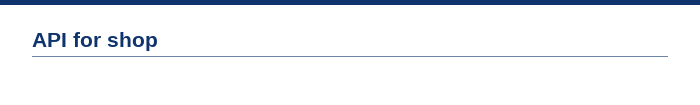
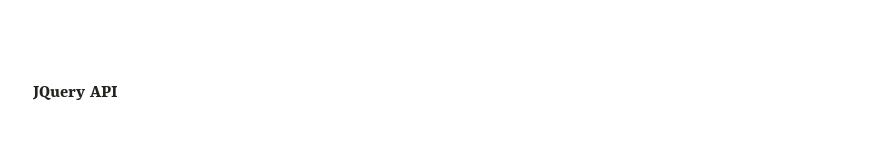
- API for shop
+ JQuery API

